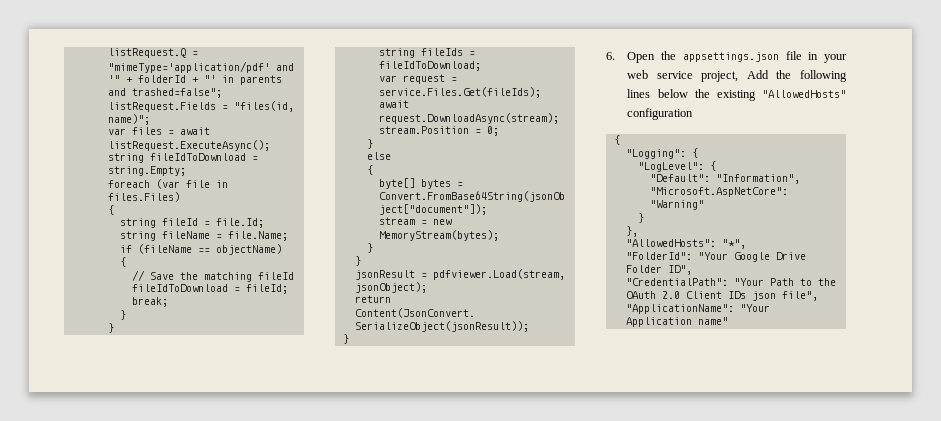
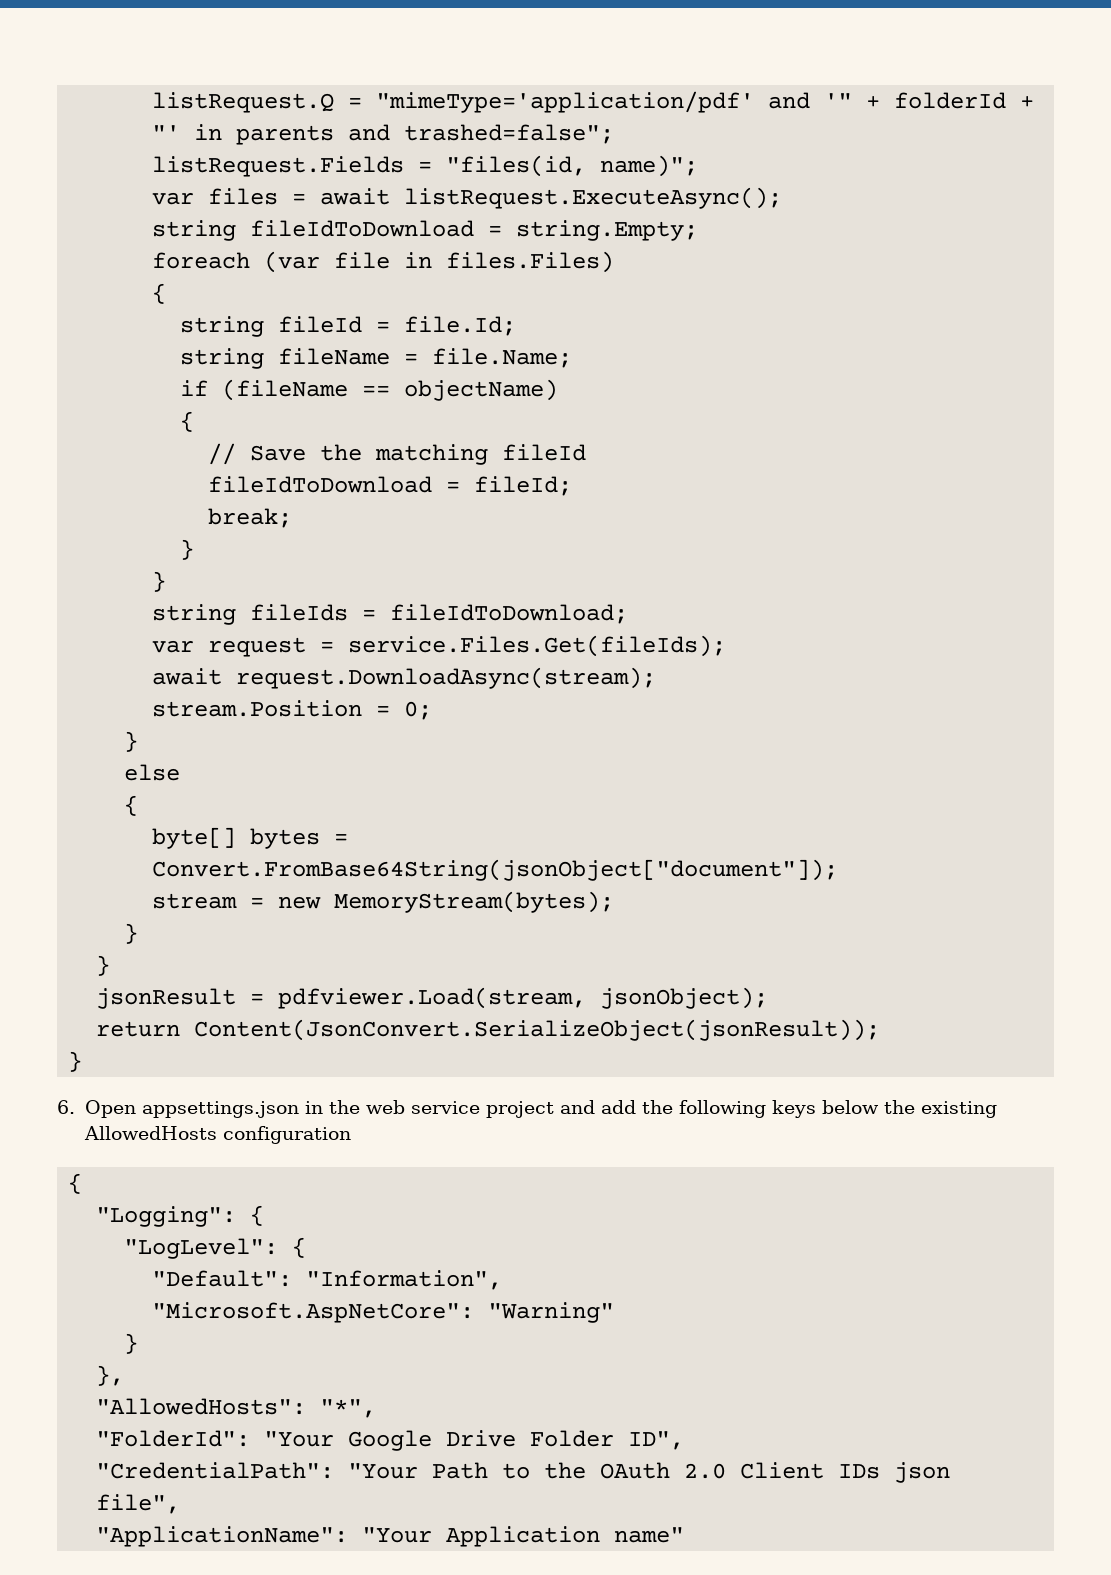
- 6. Open the appsettings.json file in your web service project, Add the following lines below the existing "AllowedHosts" configuration
+ 6. Open appsettings.json in the web service project and add the following keys below the existing AllowedHosts configuration

